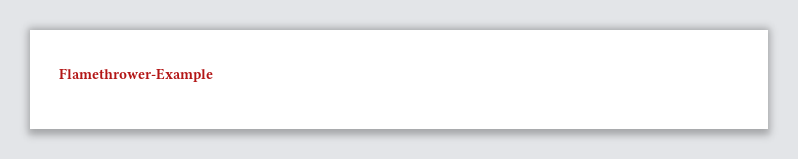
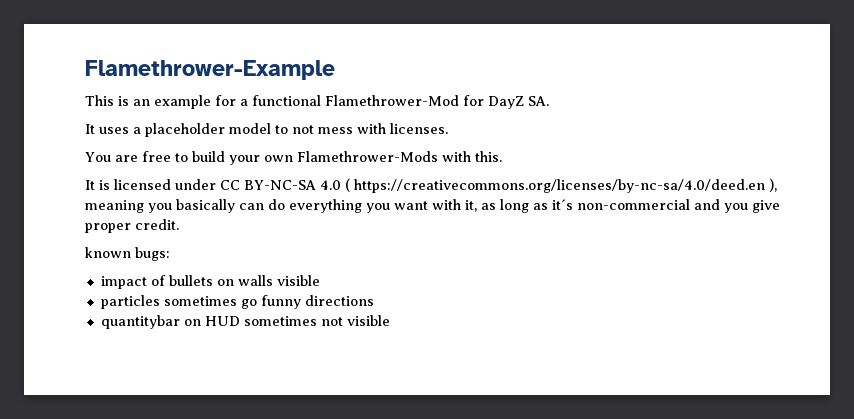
+ This is an example for a functional Flamethrower-Mod for DayZ SA.
+ It uses a placeholder model to not mess with licenses.
+ You are free to build your own Flamethrower-Mods with this.
+ It is licensed under CC BY-NC-SA 4.0 ( https://creativecommons.org/licenses/by-nc-sa/4.0/deed.en ), meaning you basically can do everything you want with it, as long as it´s non-commercial and you give proper credit.
+ known bugs:
+ impact of bullets on walls visible
+ particles sometimes go funny directions
+ quantitybar on HUD sometimes not visible

